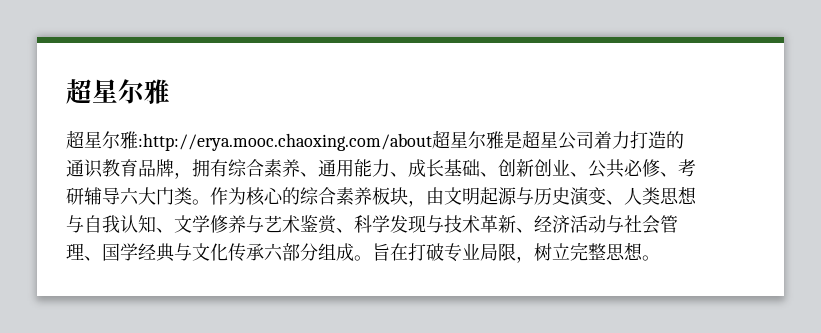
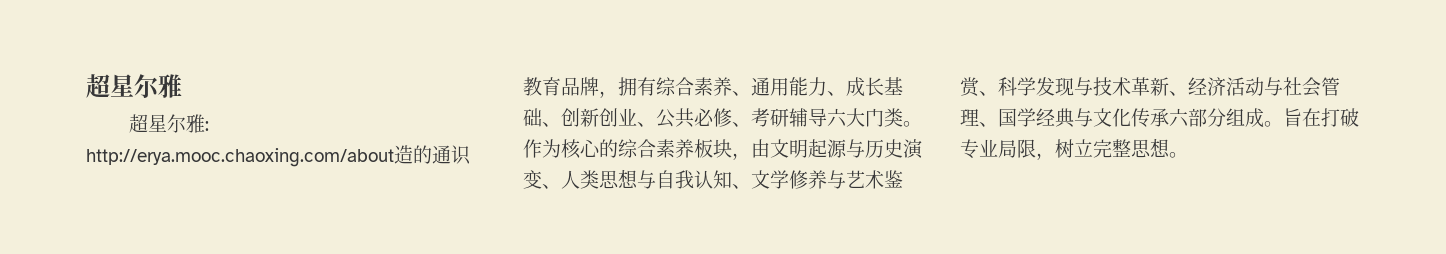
- 超星尔雅:http://erya.mooc.chaoxing.com/about超星尔雅是超星公司着力打造的通识教育品牌，拥有综合素养、通用能力、成长基础、创新创业、公共必修、考研辅导六大门类。
+ 超星尔雅: http://erya.mooc.chaoxing.com/about造的通识教育品牌，拥有综合素养、通用能力、成长基础、创新创业、公共必修、考研辅导六大门类。

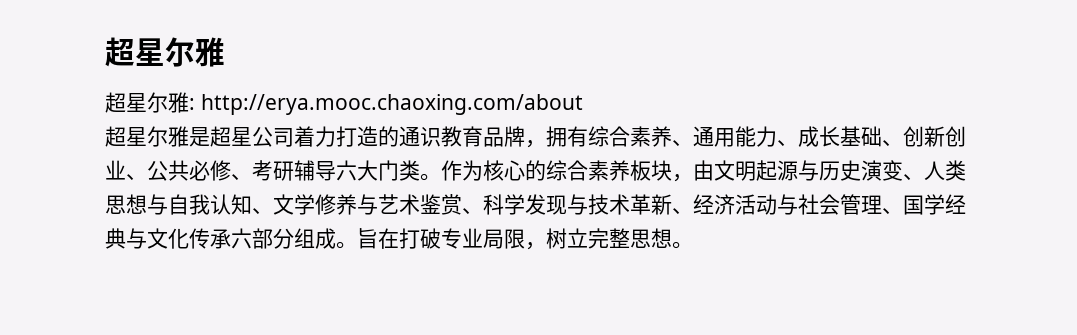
- 超星尔雅: http://erya.mooc.chaoxing.com/about造的通识教育品牌，拥有综合素养、通用能力、成长基础、创新创业、公共必修、考研辅导六大门类。
+ 超星尔雅: http://erya.mooc.chaoxing.com/about
+ 超星尔雅是超星公司着力打造的通识教育品牌，拥有综合素养、通用能力、成长基础、创新创业、公共必修、考研辅导六大门类。

